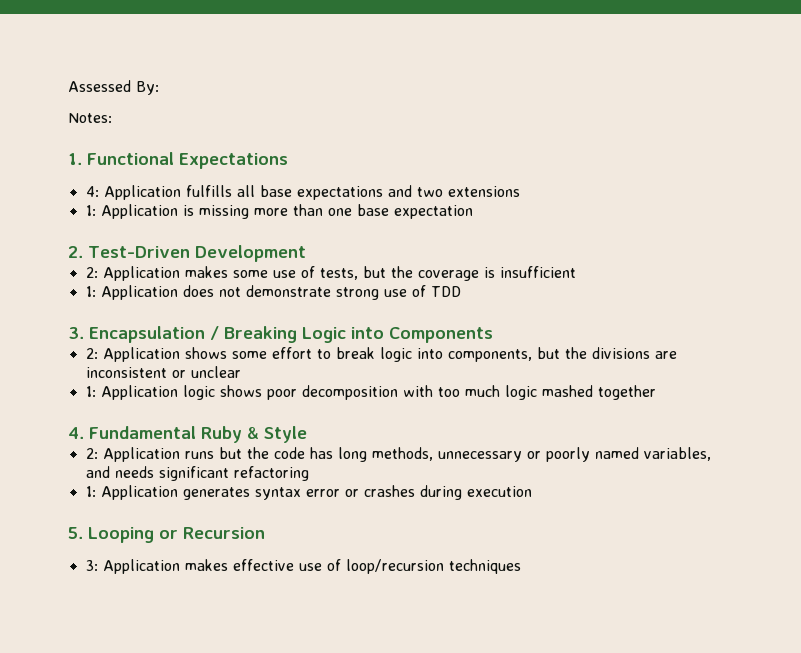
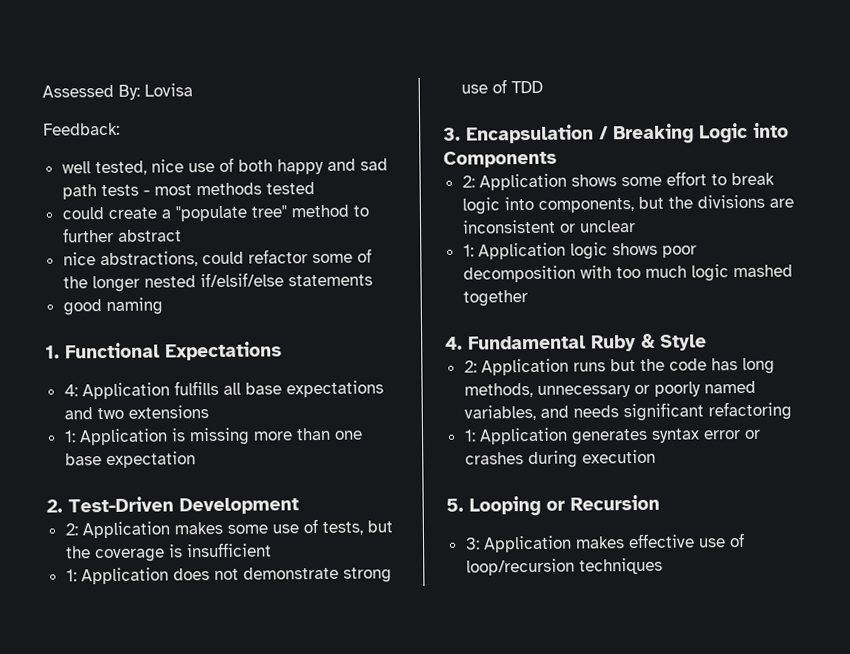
- Assessed By:
- Notes:
+ Assessed By: Lovisa
+ Feedback:
+ well tested, nice use of both happy and sad path tests - most methods tested
+ could create a "populate tree" method to further abstract
+ nice abstractions, could refactor some of the longer nested if/elsif/else statements
+ good naming

